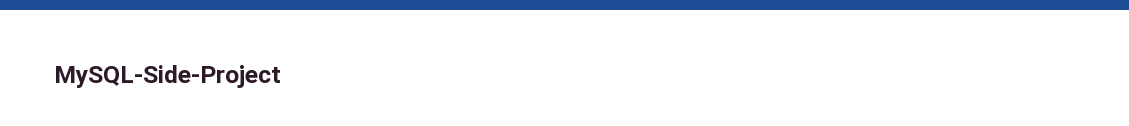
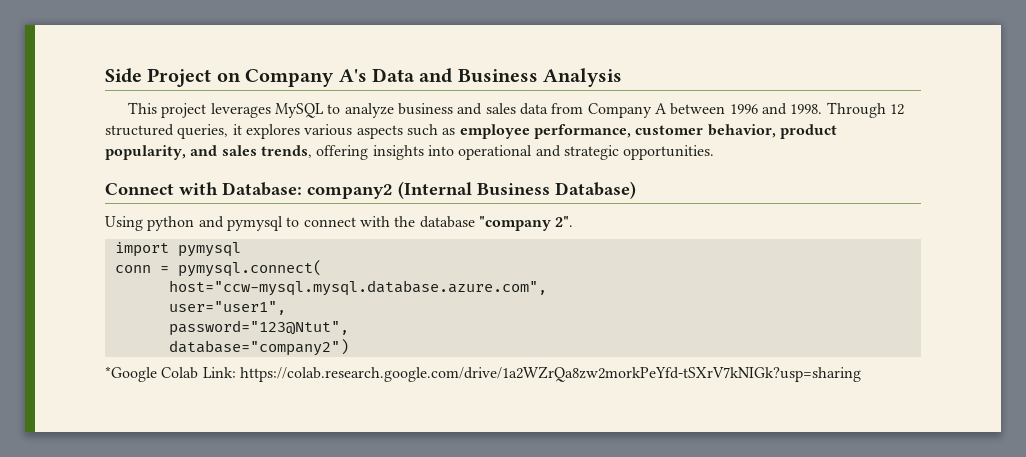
- MySQL-Side-Project
+ Side Project on Company A's Data and Business Analysis
+ This project leverages MySQL to analyze business and sales data from Company A between 1996 and 1998. Through 12 structured queries, it explores various aspects such as employee performance, customer behavior, product popularity, and sales trends, offering insights into operational and strategic opportunities.
+ Connect with Database: company2 (Internal Business Database)
+ Using python and pymysql to connect with the database "company 2".
+ import pymysql
+ conn = pymysql.connect(
+ host="ccw-mysql.mysql.database.azure.com",
+ user="user1",
+ password="123@Ntut",
+ database="company2")
+ *Google Colab Link: https://colab.research.google.com/drive/1a2WZrQa8zw2morkPeYfd-tSXrV7kNIGk?usp=sharing

